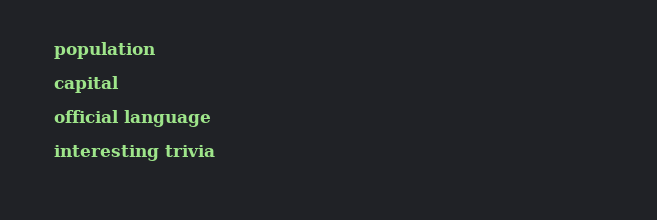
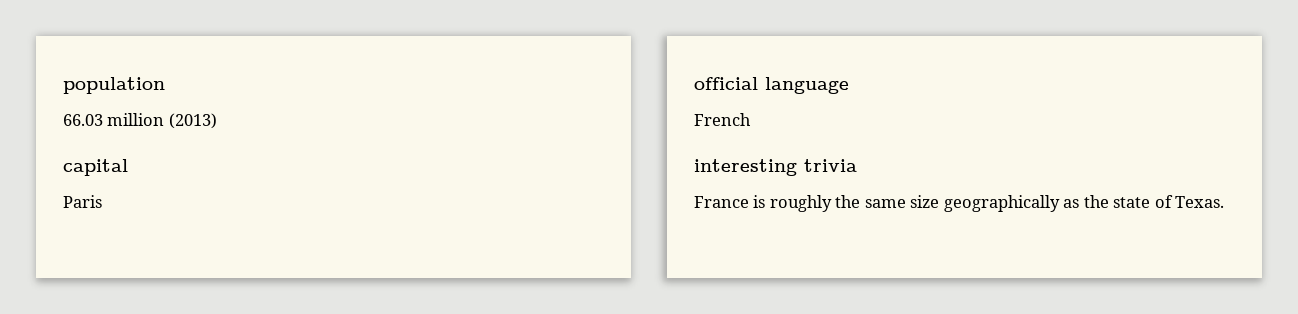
+ 66.03 million (2013)
+ Paris
+ French
+ France is roughly the same size geographically as the state of Texas.

